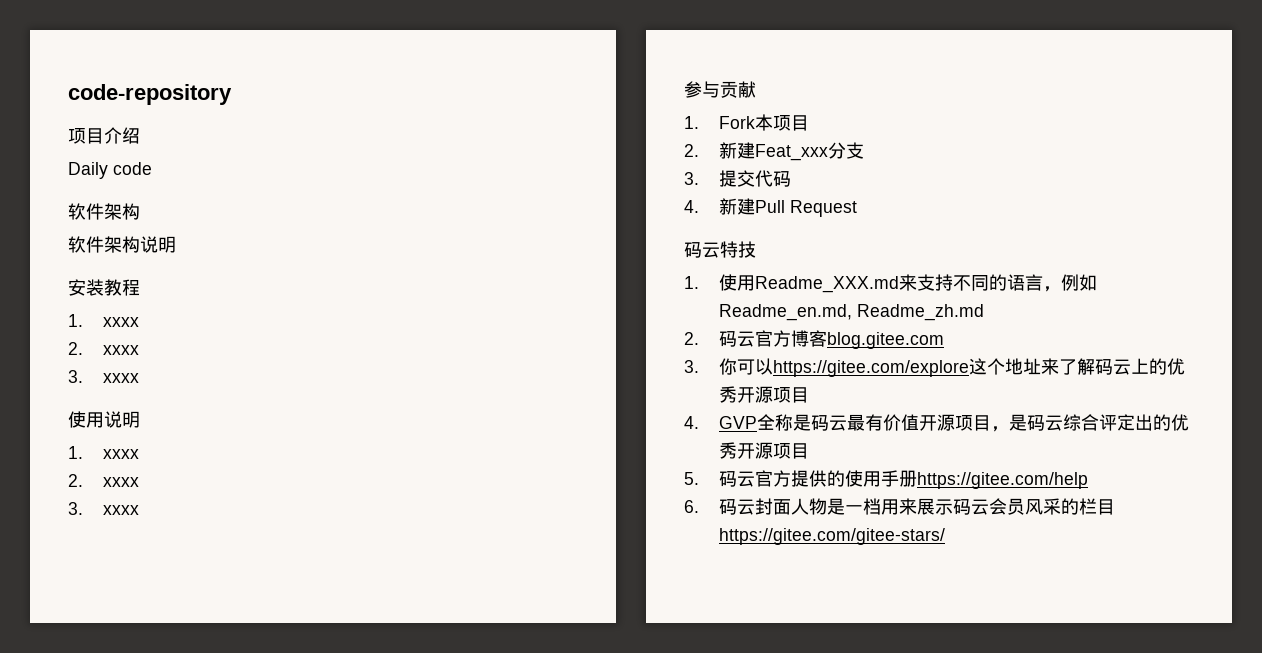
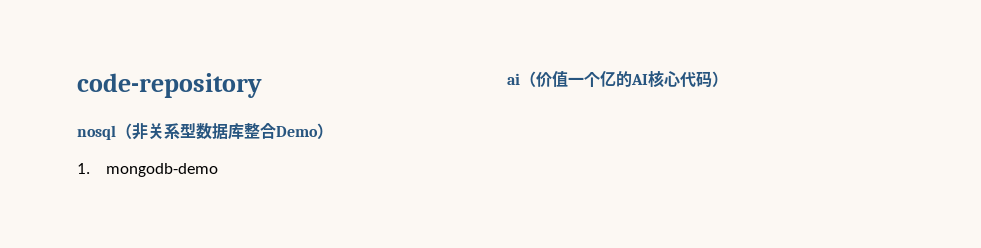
- 项目介绍
- Daily code
- 软件架构
- 软件架构说明
- 安装教程
- 1. xxxx
- 2. xxxx
- 3. xxxx
- 使用说明
- 1. xxxx
- 2. xxxx
- 3. xxxx
- 参与贡献
- 1. Fork本项目
- 2.新建Feat_xxx分支
- 3.提交代码
- 4.新建Pull Request
- 码云特技
- 1.使用Readme_XXX.md来支持不同的语言，例如Readme_en.md, Readme_zh.md
- 2.码云官方博客blog.gitee.com
- 3.你可以https://gitee.com/explore这个地址来了解码云上的优秀开源项目
- 4. GVP全称是码云最有价值开源项目，是码云综合评定出的优秀开源项目
- 5.码云官方提供的使用手册https://gitee.com/help
- 6.码云封面人物是一档用来展示码云会员风采的栏目https://gitee.com/gitee-stars/
+ nosql（非关系型数据库整合Demo）
+ 1. mongodb-demo
+ ai（价值一个亿的AI核心代码）

